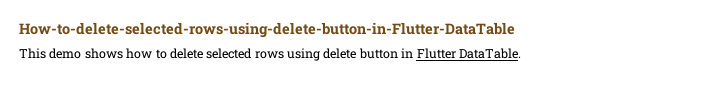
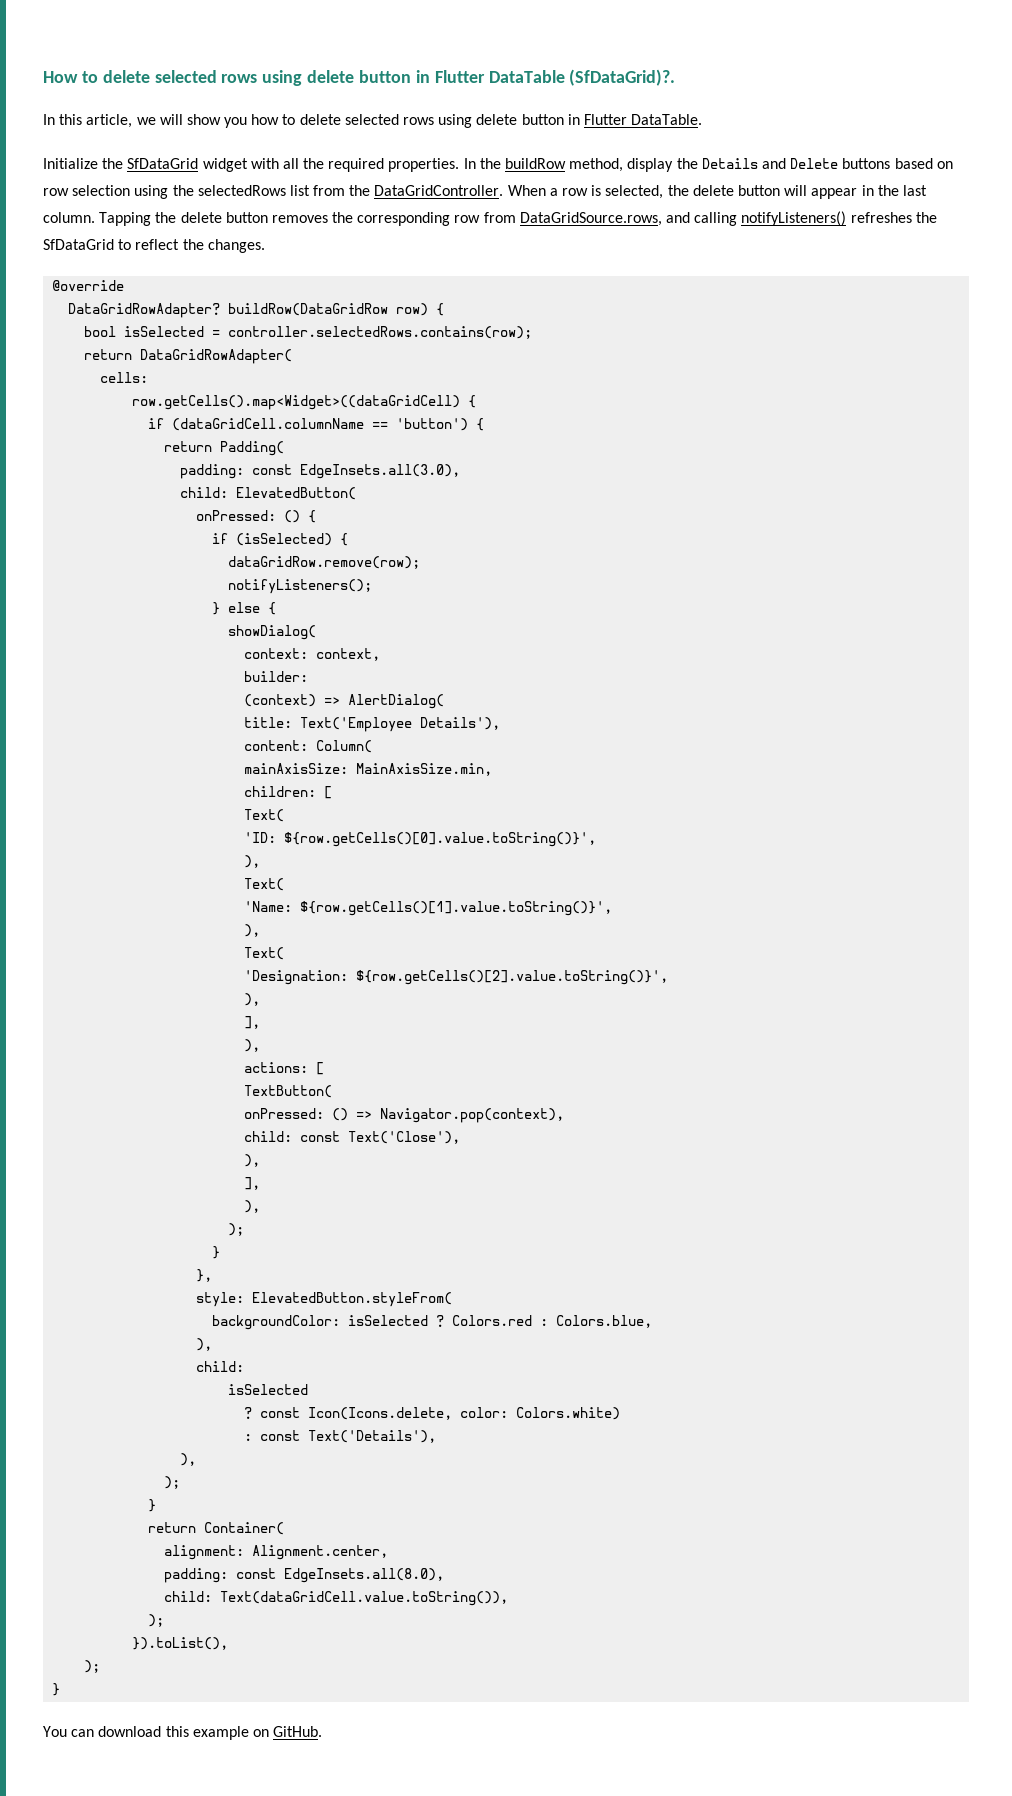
- How-to-delete-selected-rows-using-delete-button-in-Flutter-DataTable
- This demo shows how to delete selected rows using delete button in Flutter DataTable.
+ How to delete selected rows using delete button in Flutter DataTable (SfDataGrid)?.
+ In this article, we will show you how to delete selected rows using delete button in Flutter DataTable.
+ Initialize the SfDataGrid widget with all the required properties. In the buildRow method, display the Details and Delete buttons based on row selection using the selectedRows list from the DataGridController. When a row is selected, the delete button will appear in the last column. Tapping the delete button removes the corresponding row from DataGridSource.rows, and calling notifyListeners() refreshes the SfDataGrid to reflect the changes.
+ @override
+ DataGridRowAdapter? buildRow(DataGridRow row) {
+ bool isSelected = controller.selectedRows.contains(row);
+ return DataGridRowAdapter(
+ cells:
+ row.getCells().map<Widget>((dataGridCell) {
+ if (dataGridCell.columnName == 'button') {
+ return Padding(
+ padding: const EdgeInsets.all(3.0),
+ child: ElevatedButton(
+ onPressed: () {
+ if (isSelected) {
+ dataGridRow.remove(row);
+ notifyListeners();
+ } else {
+ showDialog(
+ context: context,
+ builder:
+ (context) => AlertDialog(
+ title: Text('Employee Details'),
+ content: Column(
+ mainAxisSize: MainAxisSize.min,
+ children: [
+ Text(
+ 'ID: ${row.getCells()[0].value.toString()}',
+ ),
+ Text(
+ 'Name: ${row.getCells()[1].value.toString()}',
+ ),
+ Text(
+ 'Designation: ${row.getCells()[2].value.toString()}',
+ ),
+ ],
+ ),
+ actions: [
+ TextButton(
+ onPressed: () => Navigator.pop(context),
+ child: const Text('Close'),
+ ),
+ ],
+ ),
+ );
+ }
+ },
+ style: ElevatedButton.styleFrom(
+ backgroundColor: isSelected ? Colors.red : Colors.blue,
+ ),
+ child:
+ isSelected
+ ? const Icon(Icons.delete, color: Colors.white)
+ : const Text('Details'),
+ ),
+ );
+ }
+ return Container(
+ alignment: Alignment.center,
+ padding: const EdgeInsets.all(8.0),
+ child: Text(dataGridCell.value.toString()),
+ );
+ }).toList(),
+ );
+ }
+ You can download this example on GitHub.

